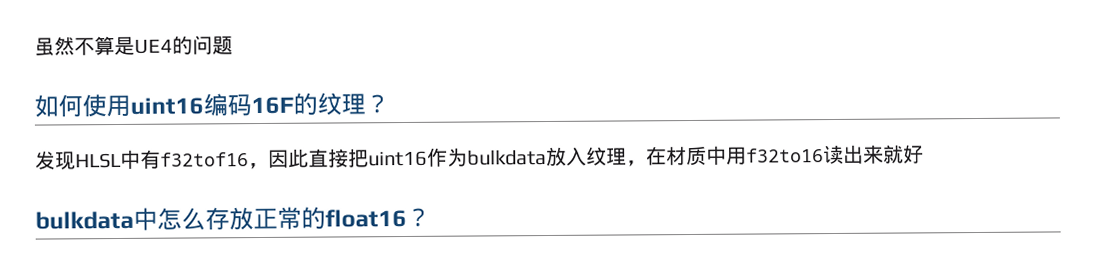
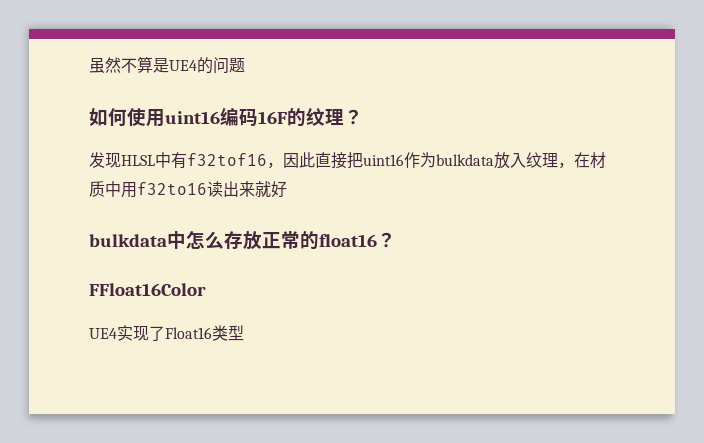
+ FFloat16Color
+ UE4实现了Float16类型

